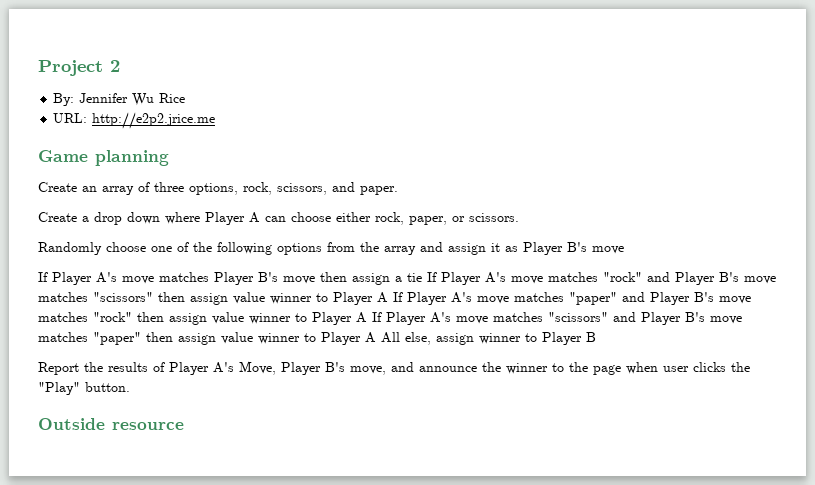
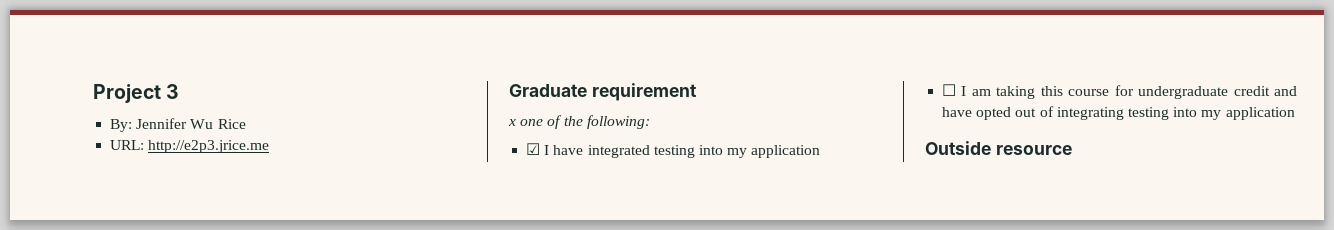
- Project 2
+ Project 3
- URL: http://e2p2.jrice.me
- Game planning
- Create an array of three options, rock, scissors, and paper.
- Create a drop down where Player A can choose either rock, paper, or scissors.
- Randomly choose one of the following options from the array and assign it as Player B's move
- If Player A's move matches Player B's move then assign a tie If Player A's move matches "rock" and Player B's move matches "scissors" then assign value winner to Player A If Player A's move matches "paper" and Player B's move matches "rock" then assign value winner to Player A If Player A's move matches "scissors" and Player B's move matches "paper" then assign value winner to Player A All else, assign winner to Player B
- Report the results of Player A's Move, Player B's move, and announce the winner to the page when user clicks the "Play" button.
+ URL: http://e2p3.jrice.me
+ Graduate requirement
+ x one of the following:
+ ☑ I have integrated testing into my application
+ ☐ I am taking this course for undergraduate credit and have opted out of integrating testing into my application

